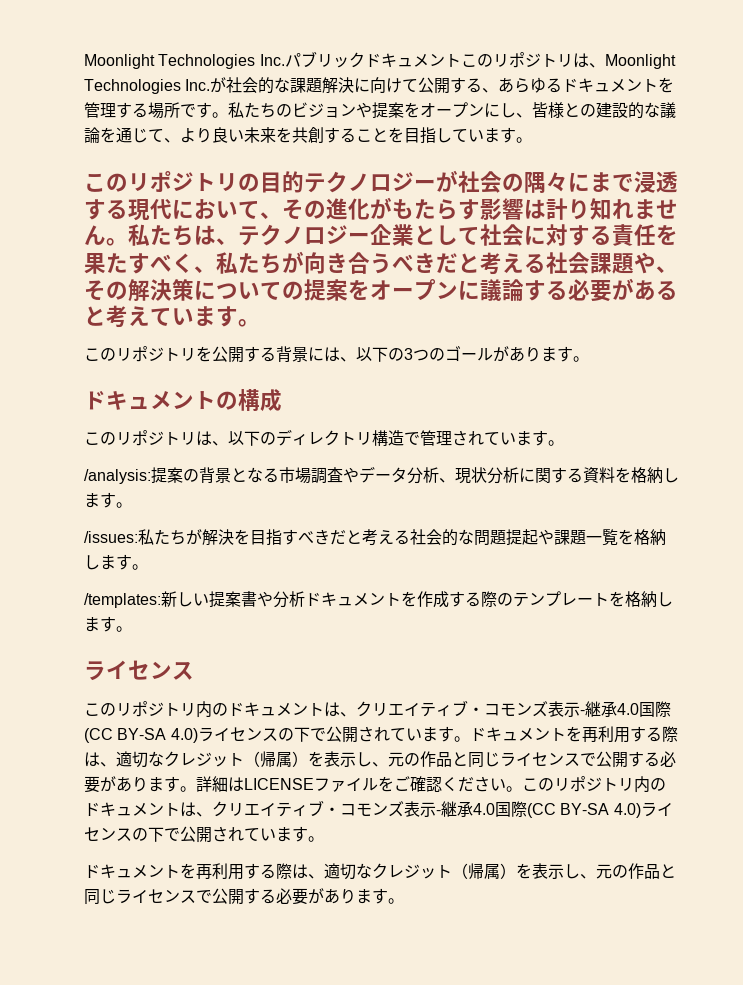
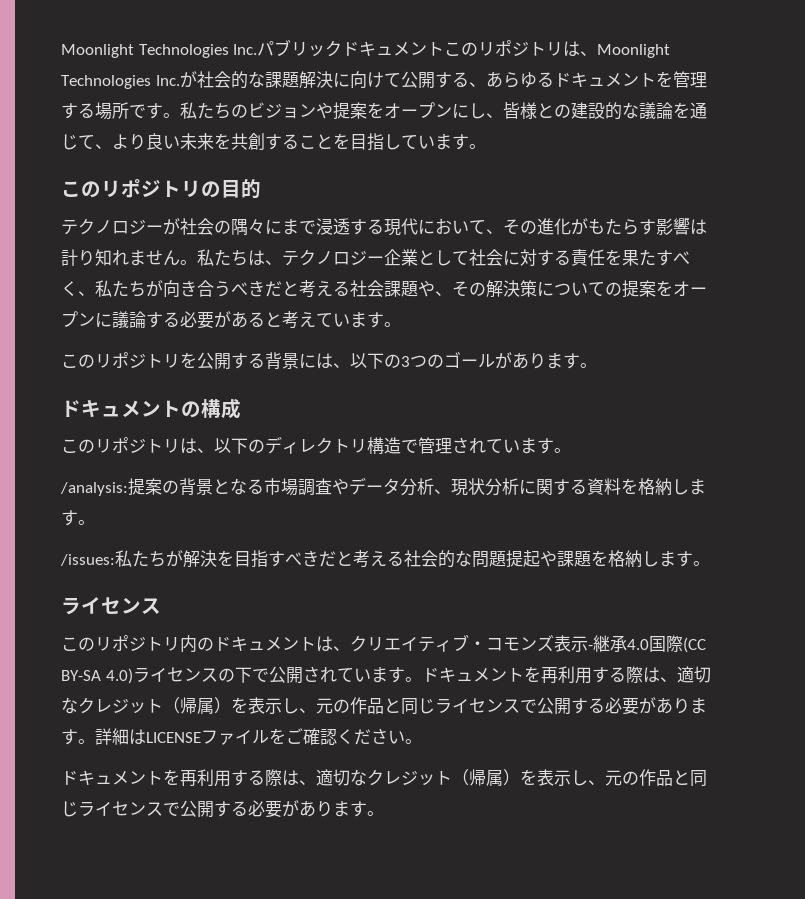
- このリポジトリの目的テクノロジーが社会の隅々にまで浸透する現代において、その進化がもたらす影響は計り知れません。
+ このリポジトリの目的
+ テクノロジーが社会の隅々にまで浸透する現代において、その進化がもたらす影響は計り知れません。
- /issues:私たちが解決を目指すべきだと考える社会的な問題提起や課題一覧を格納します。
- /templates:新しい提案書や分析ドキュメントを作成する際のテンプレートを格納します。
+ /issues:私たちが解決を目指すべきだと考える社会的な問題提起や課題を格納します。
- 詳細はLICENSEファイルをご確認ください。このリポジトリ内のドキュメントは、クリエイティブ・コモンズ表示-継承4.0国際(CC BY-SA 4.0)ライセンスの下で公開されています。
+ 詳細はLICENSEファイルをご確認ください。

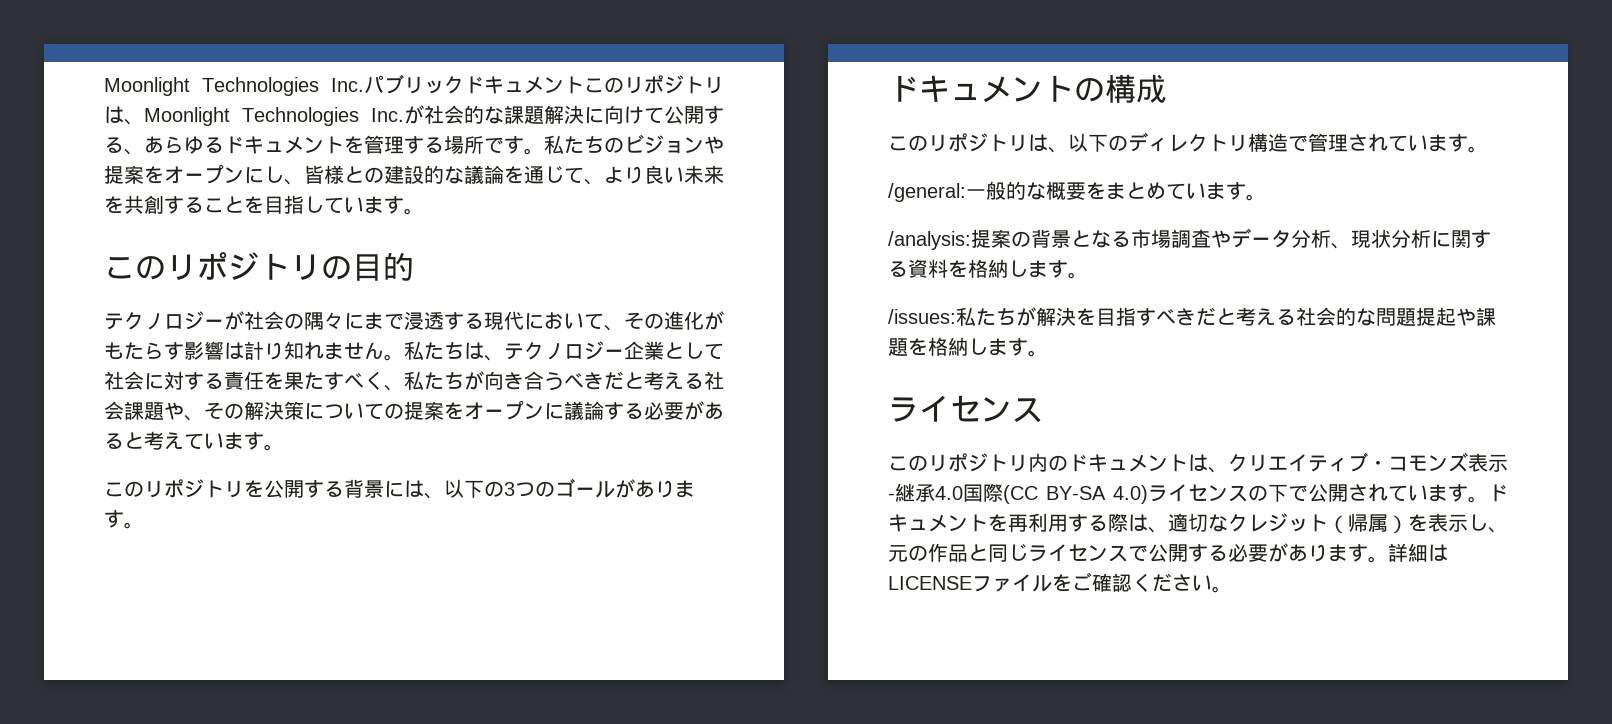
+ /general:一般的な概要をまとめています。
  詳細はLICENSEファイルをご確認ください。
- ドキュメントを再利用する際は、適切なクレジット（帰属）を表示し、元の作品と同じライセンスで公開する必要があります。

